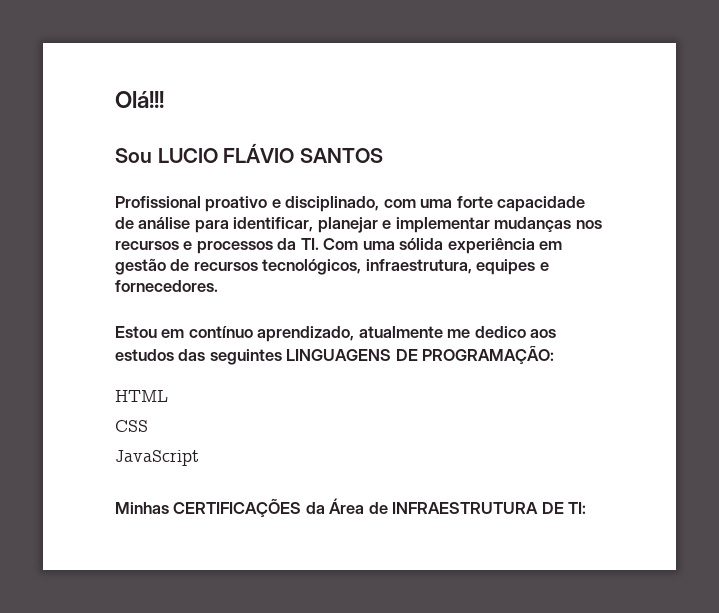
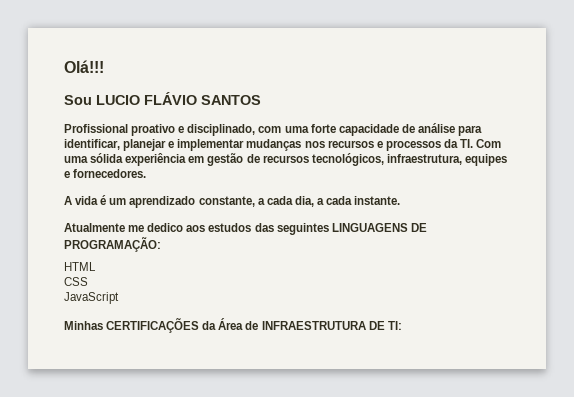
- Estou em contínuo aprendizado, atualmente me dedico aos estudos das seguintes LINGUAGENS DE PROGRAMAÇÃO:
+ A vida é um aprendizado constante, a cada dia, a cada instante.
+ Atualmente me dedico aos estudos das seguintes LINGUAGENS DE PROGRAMAÇÃO:

